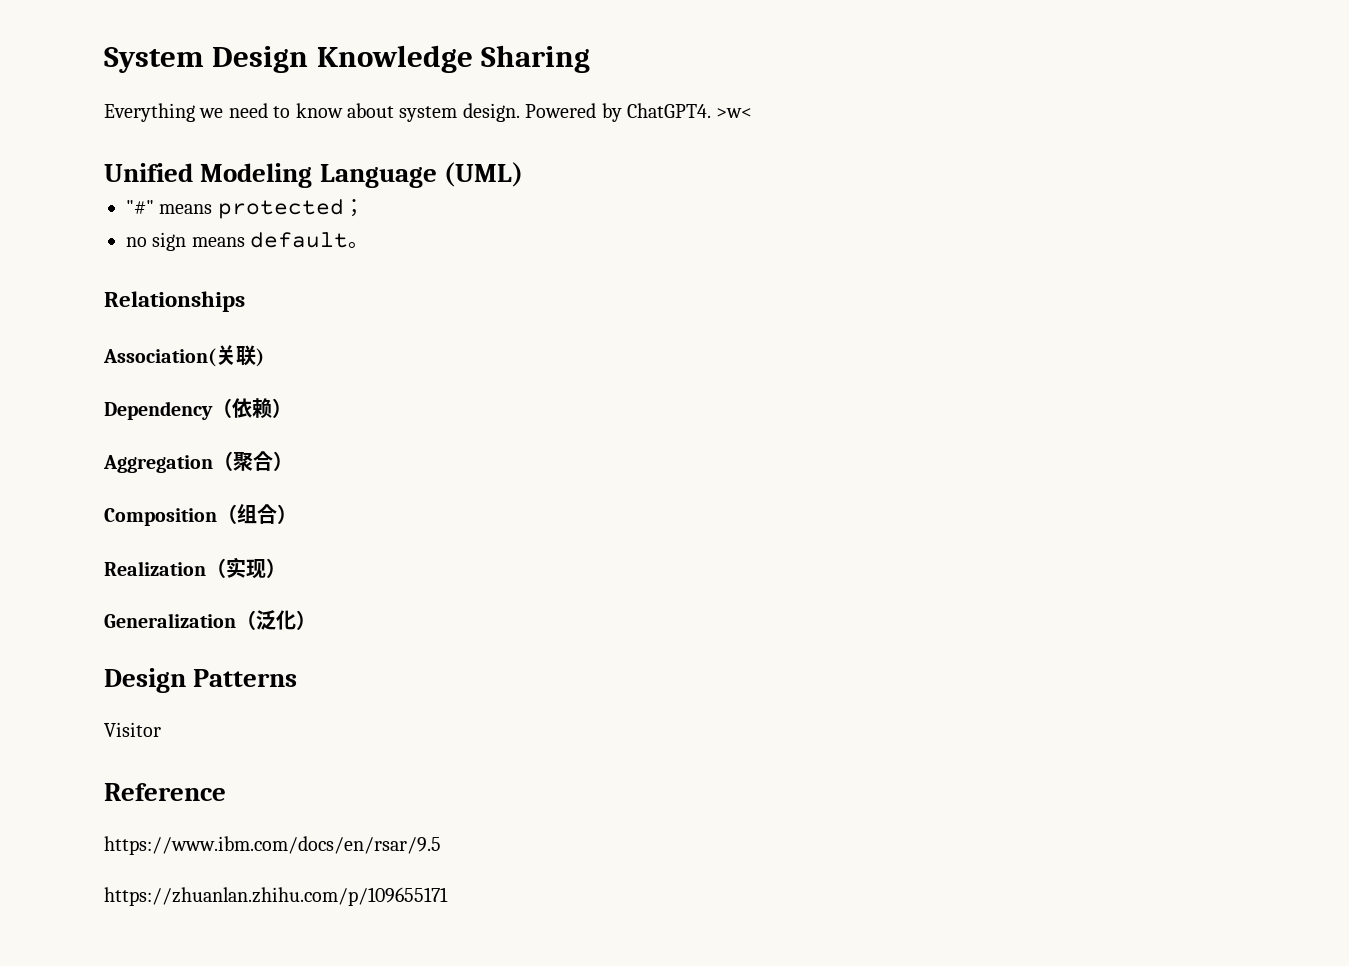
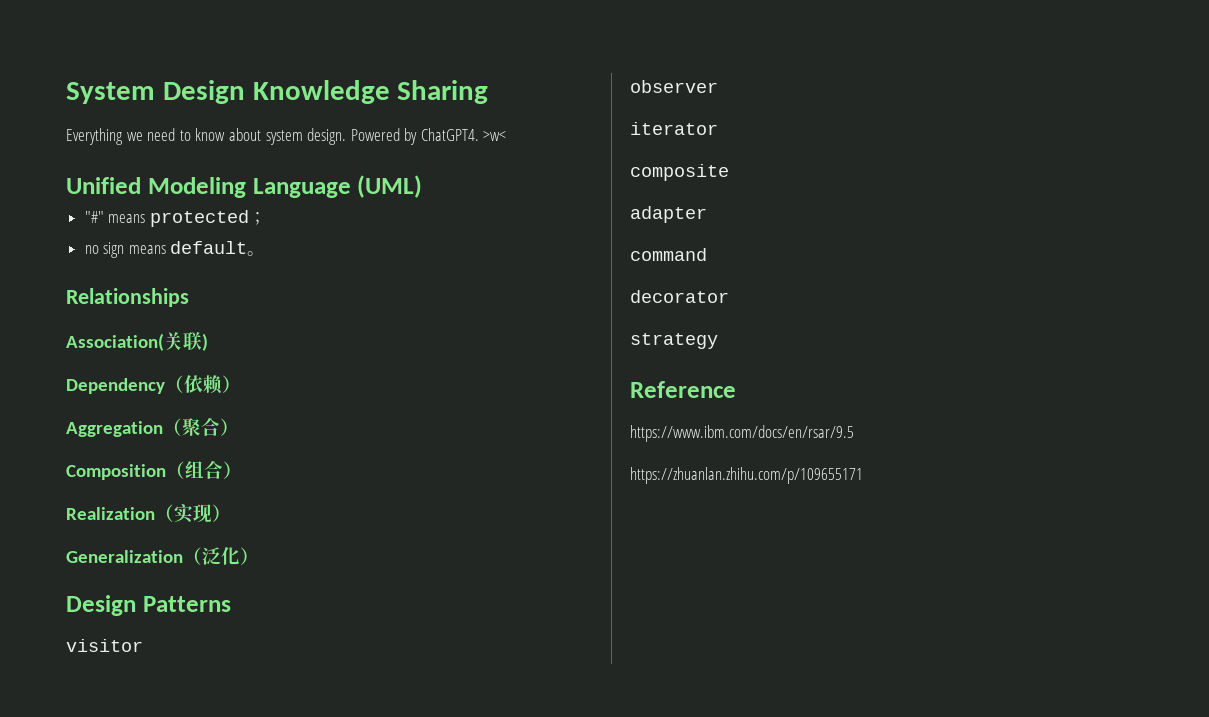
- Visitor
+ visitor
+ observer
+ iterator
+ composite
+ adapter
+ command
+ decorator
+ strategy

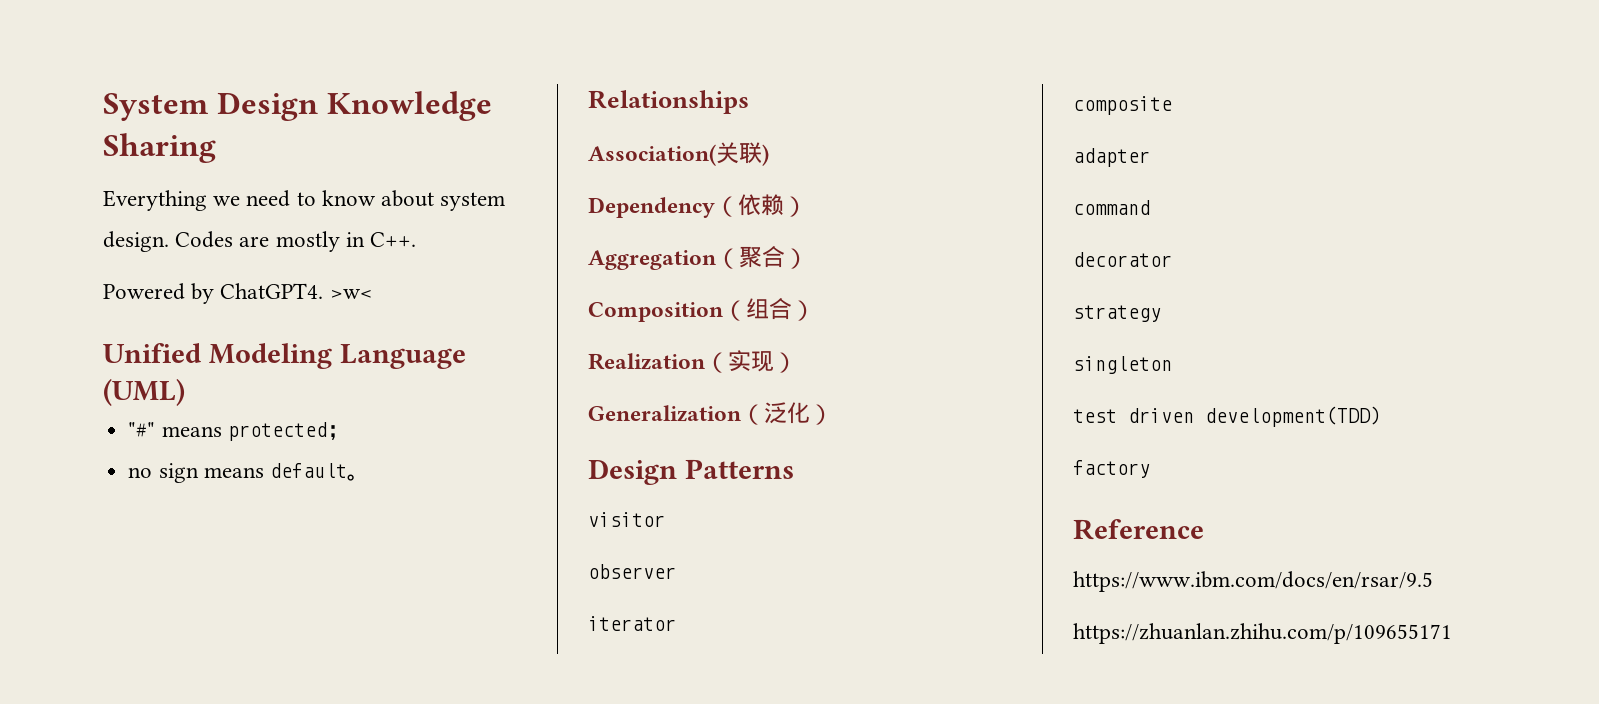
- Everything we need to know about system design. Powered by ChatGPT4.
+ Everything we need to know about system design. Codes are mostly in C++.
+ Powered by ChatGPT4.
+ singleton
+ test driven development(TDD)
+ factory

